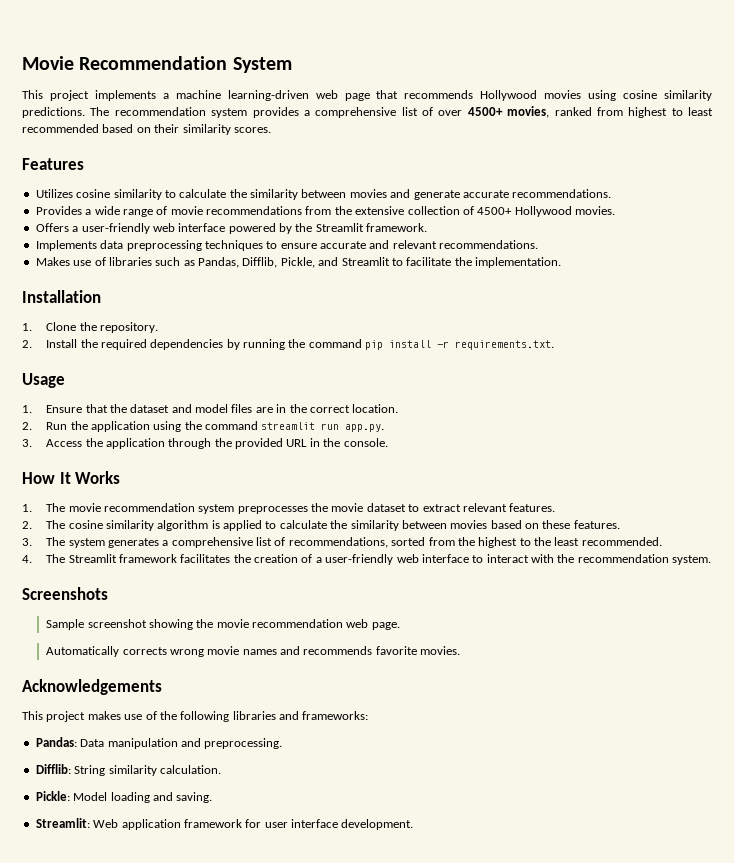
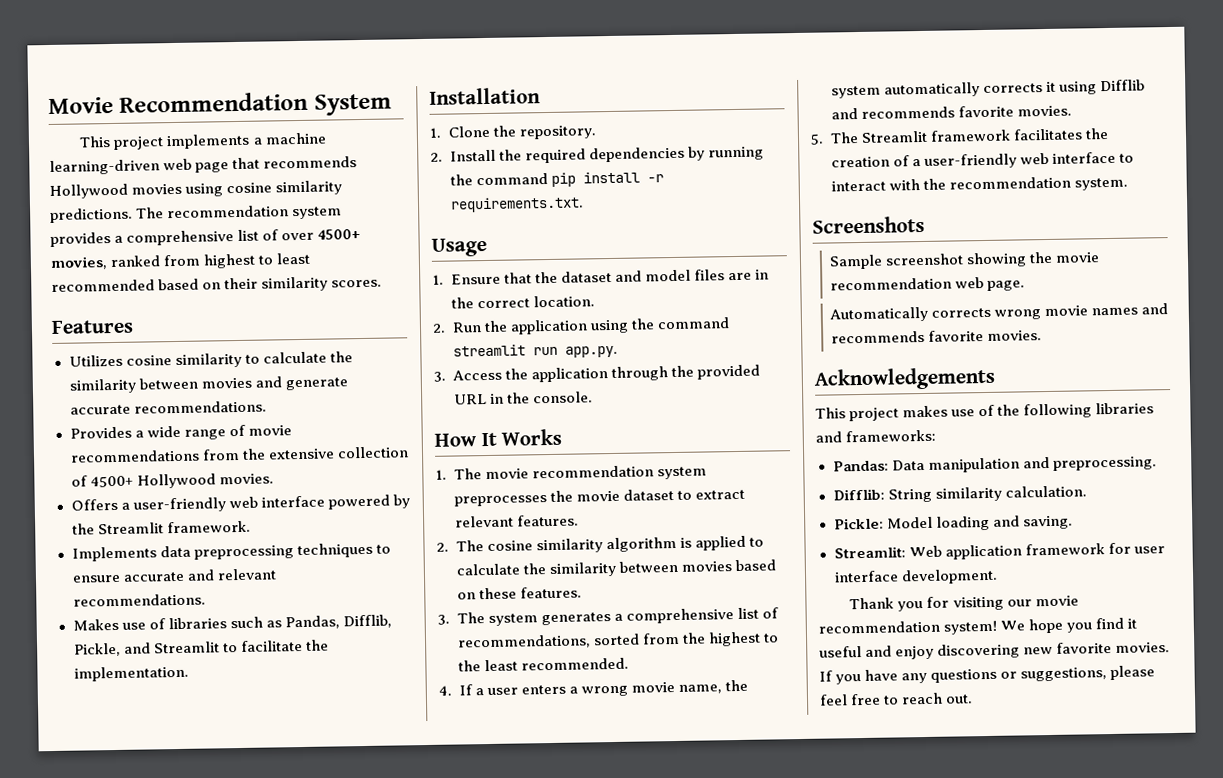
- 4. The Streamlit framework facilitates the creation of a user-friendly web interface to interact with the recommendation system.
+ 4. If a user enters a wrong movie name, the system automatically corrects it using Difflib and recommends favorite movies.
+ 5. The Streamlit framework facilitates the creation of a user-friendly web interface to interact with the recommendation system.
+ Thank you for visiting our movie recommendation system! We hope you find it useful and enjoy discovering new favorite movies. If you have any questions or suggestions, please feel free to reach out.

